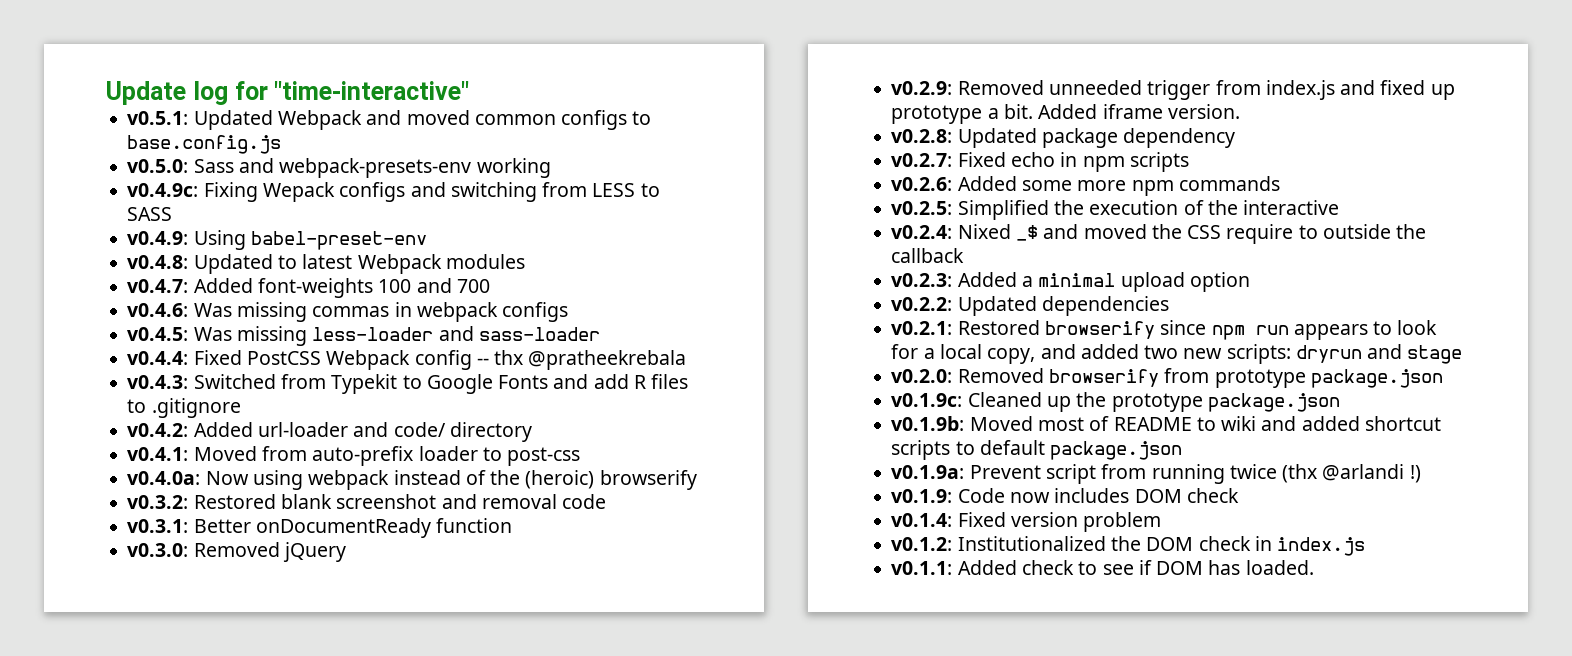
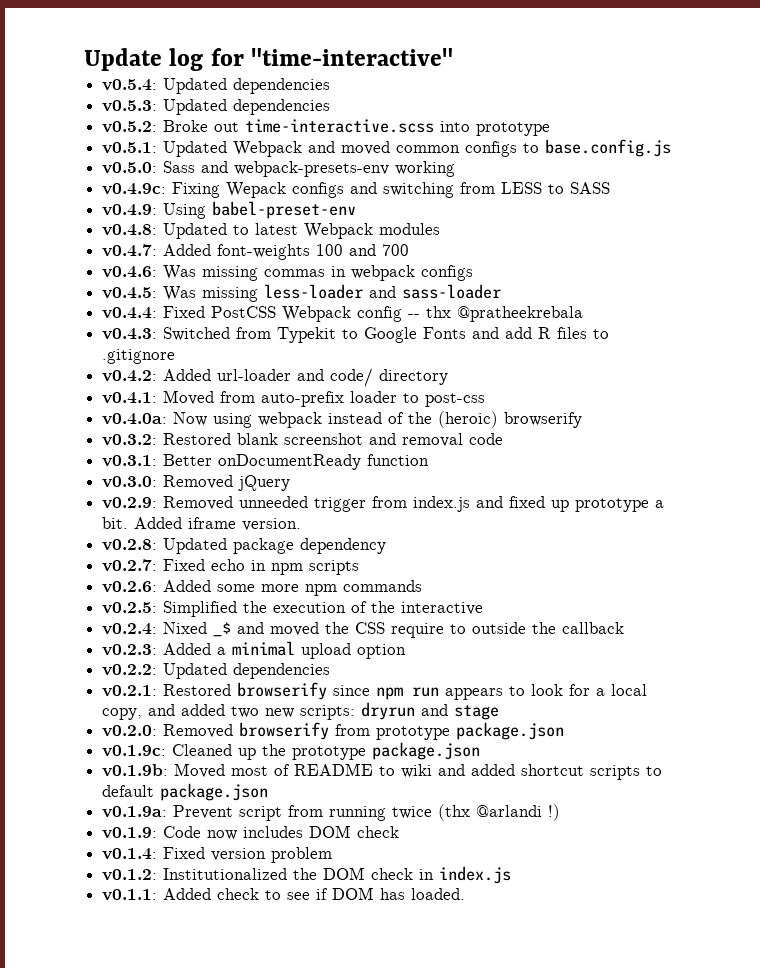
+ v0.5.4: Updated dependencies
+ v0.5.3: Updated dependencies
+ v0.5.2: Broke out time-interactive.scss into prototype

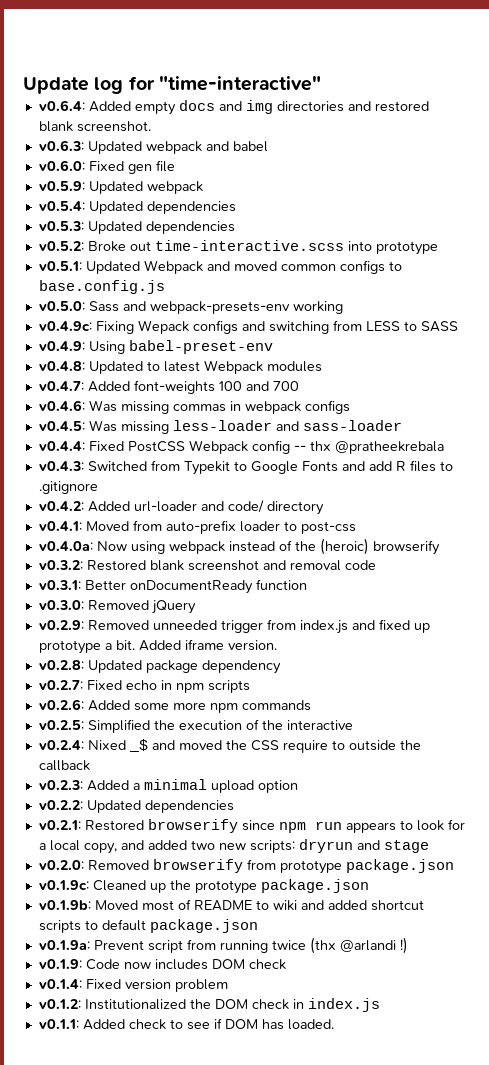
+ v0.6.4: Added empty docs and img directories and restored blank screenshot.
+ v0.6.3: Updated webpack and babel
+ v0.6.0: Fixed gen file
+ v0.5.9: Updated webpack

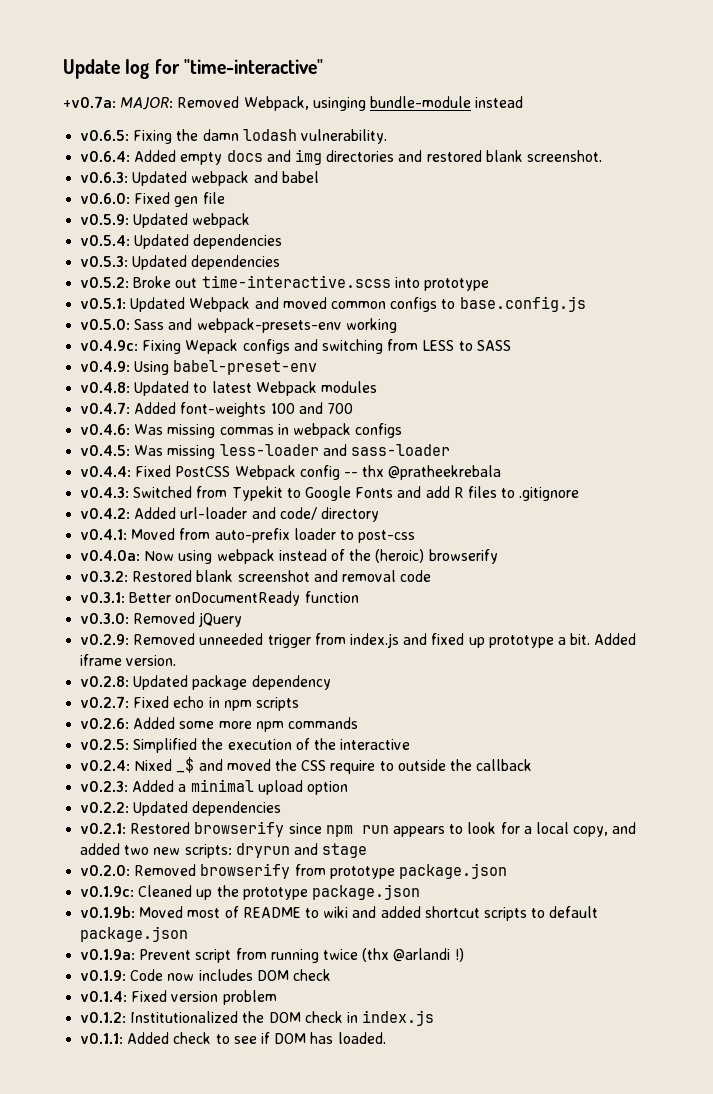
+ +v0.7a: MAJOR: Removed Webpack, usinging bundle-module instead
+ v0.6.5: Fixing the damn lodash vulnerability.

